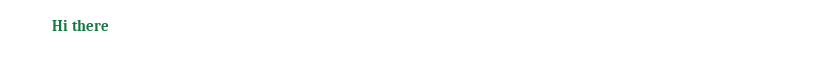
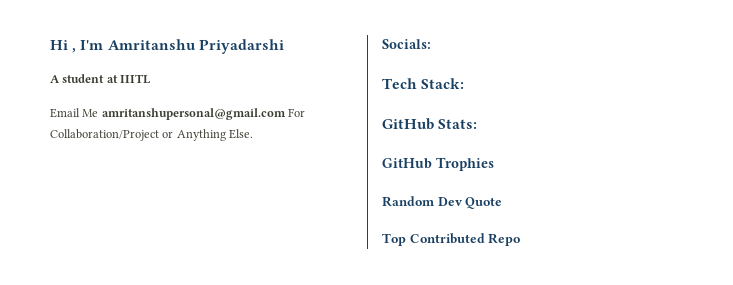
- Hi there
+ Hi , I'm Amritanshu Priyadarshi
+ A student at IIITL
+ Email Me amritanshupersonal@gmail.com For Collaboration/Project or Anything Else.
+ Socials:
+ Tech Stack:
+ GitHub Stats:
+ GitHub Trophies
+ Random Dev Quote
+ Top Contributed Repo

